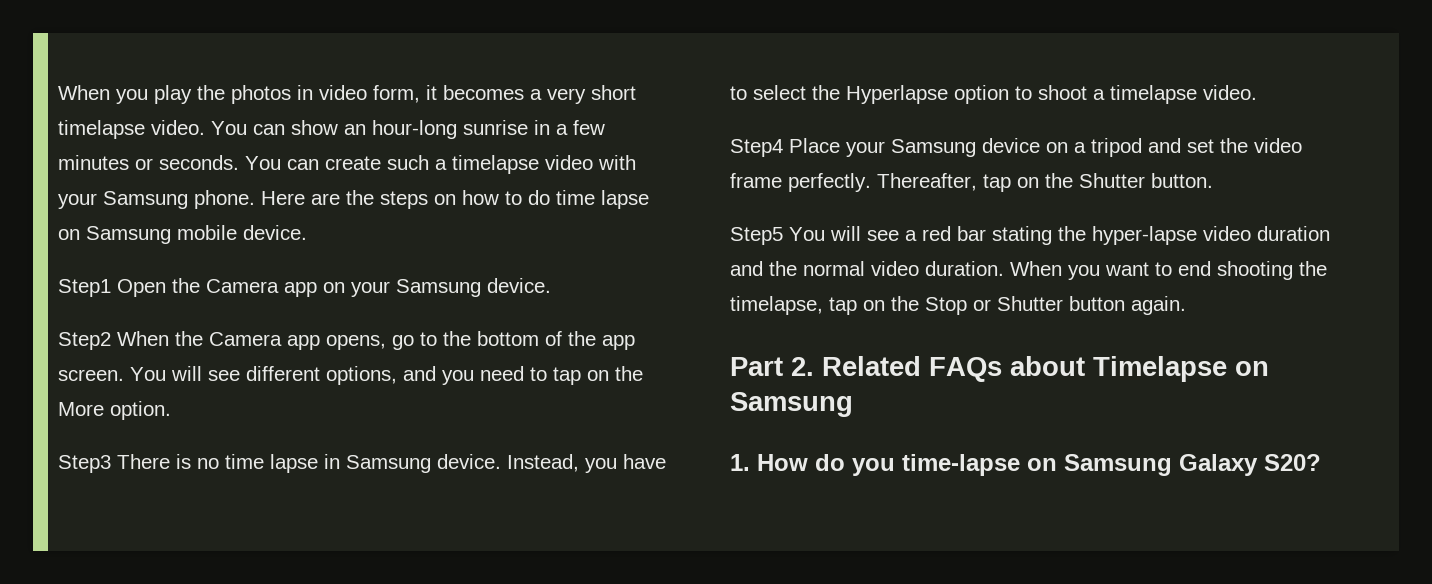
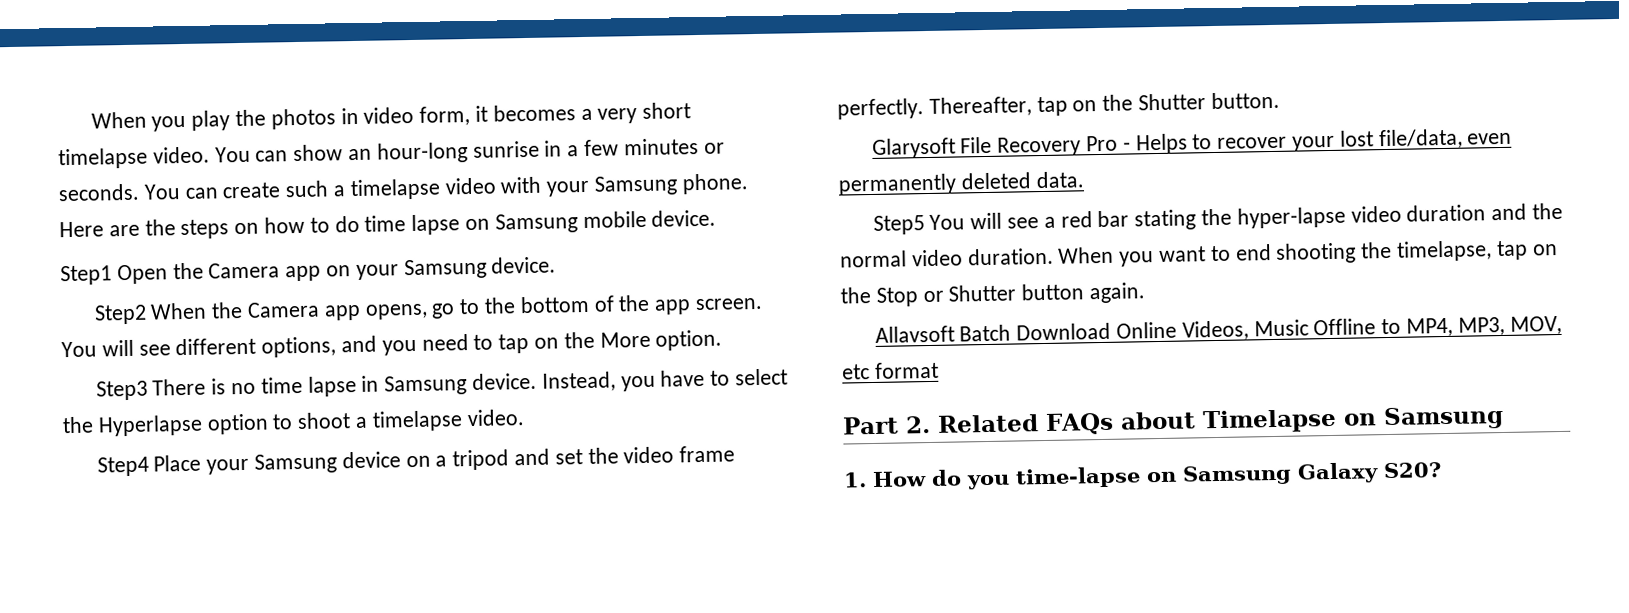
+ Glarysoft File Recovery Pro - Helps to recover your lost file/data, even permanently deleted data.
+ Allavsoft Batch Download Online Videos, Music Offline to MP4, MP3, MOV, etc format

